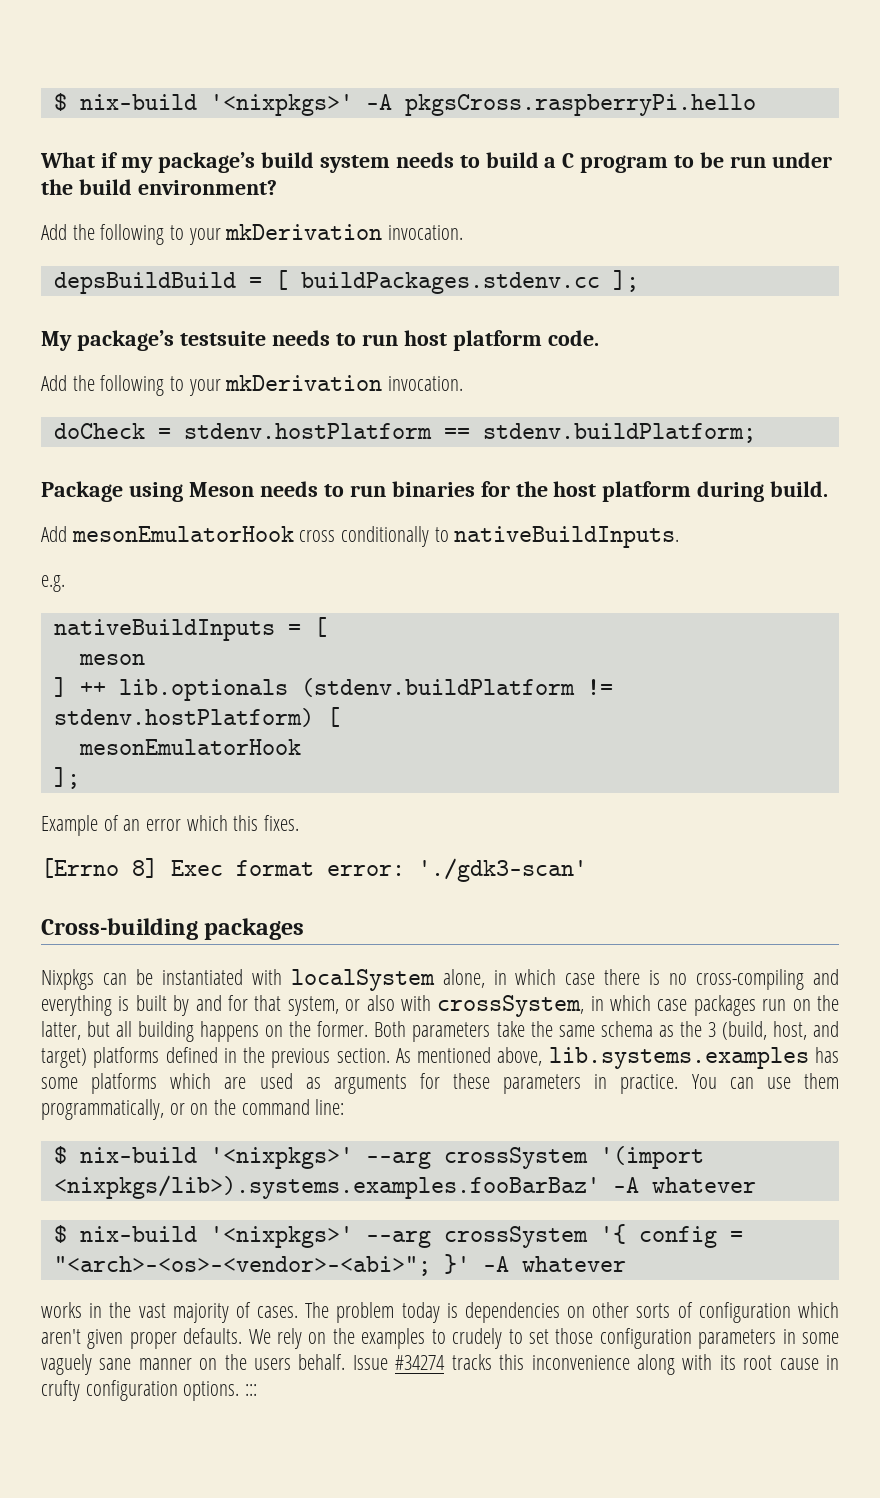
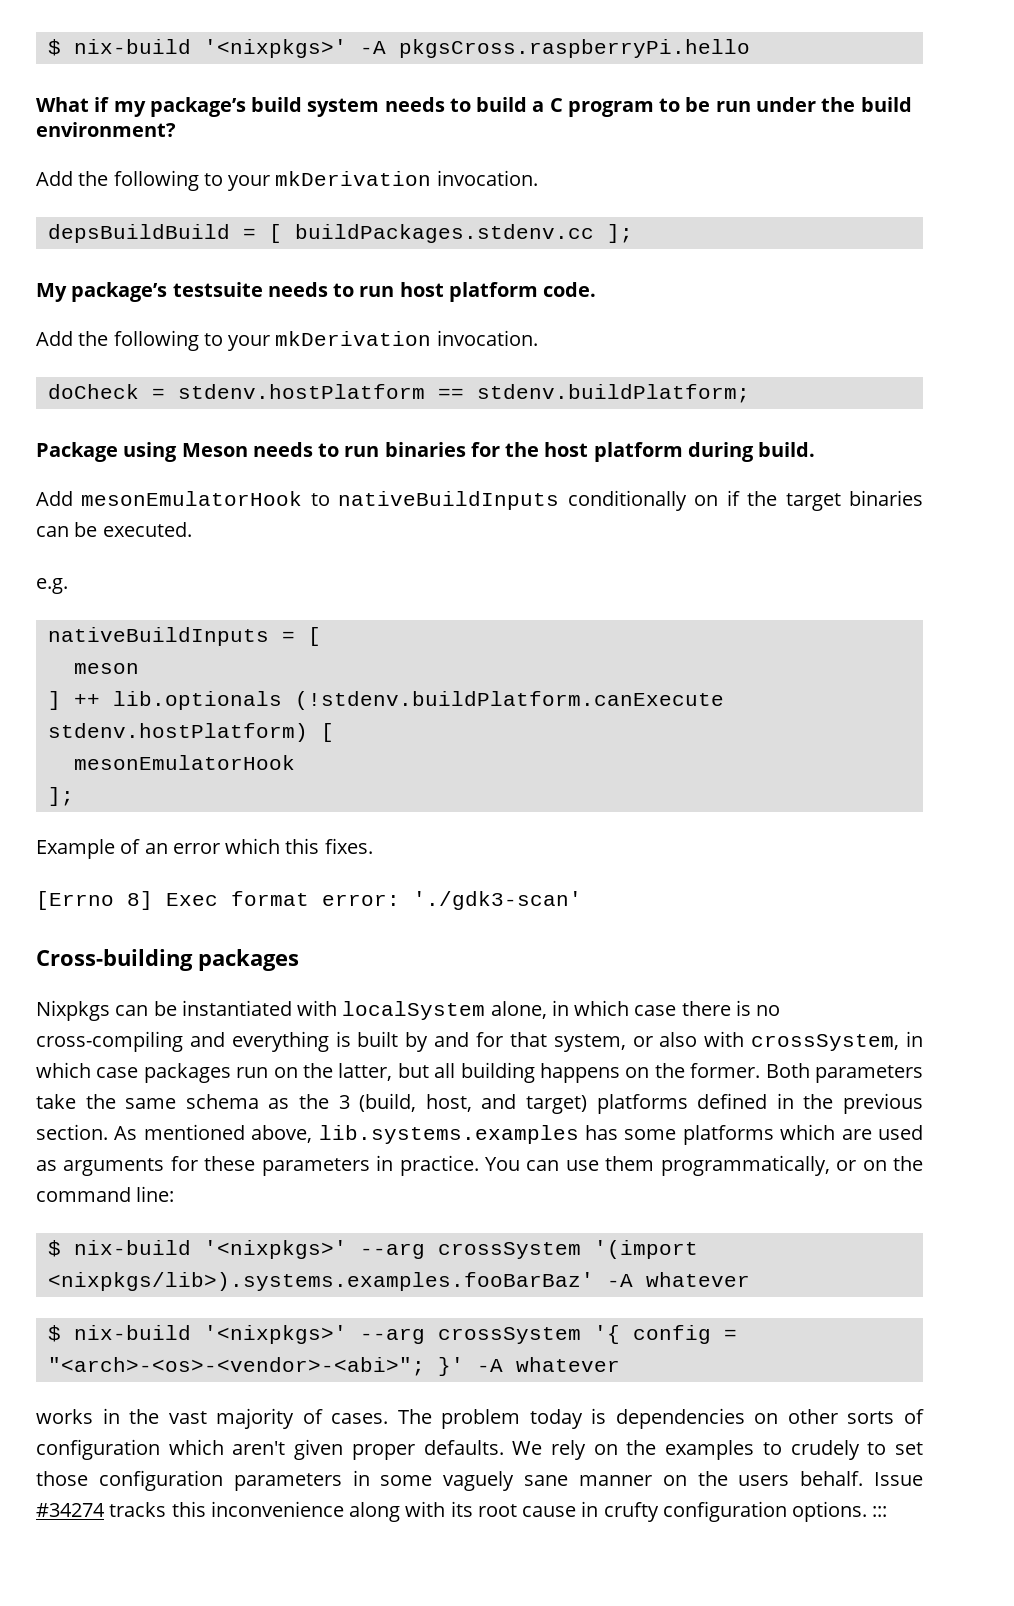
- Add mesonEmulatorHook cross conditionally to nativeBuildInputs.
+ Add mesonEmulatorHook to nativeBuildInputs conditionally on if the target binaries can be executed.
- ] ++ lib.optionals (stdenv.buildPlatform != stdenv.hostPlatform) [
+ ] ++ lib.optionals (!stdenv.buildPlatform.canExecute stdenv.hostPlatform) [

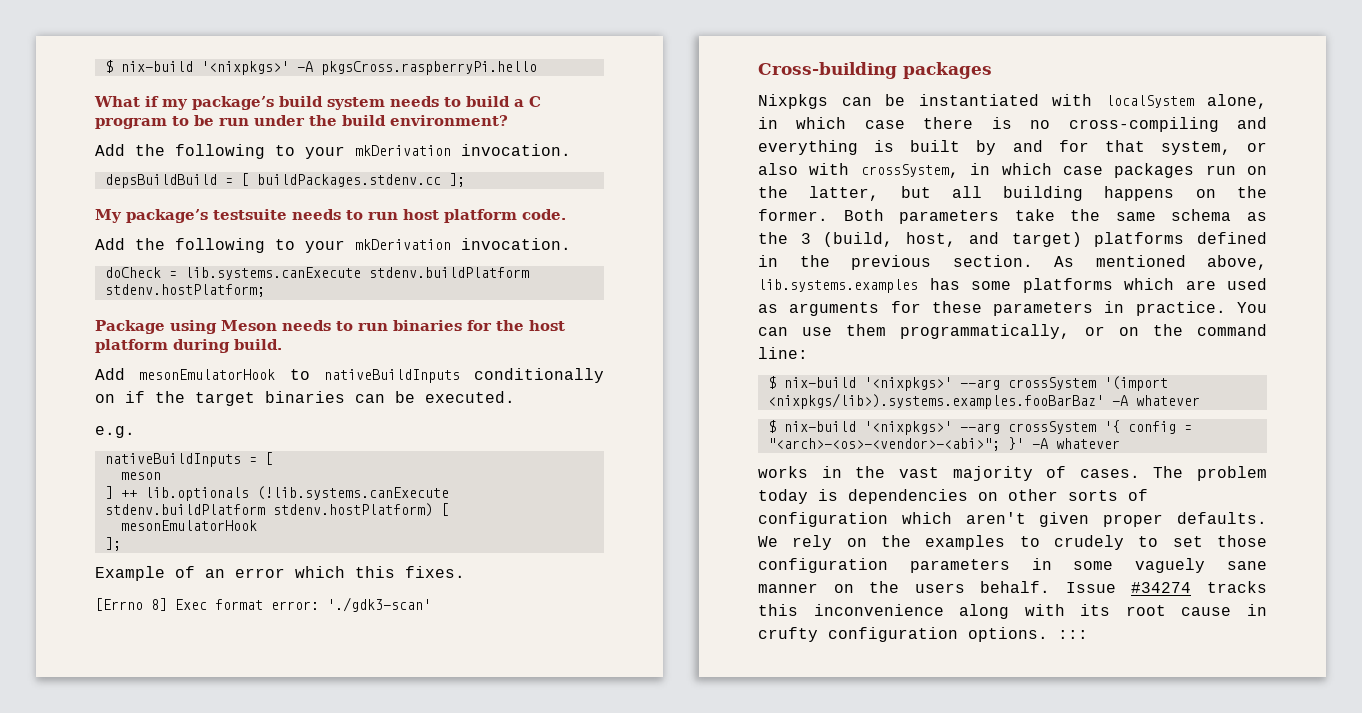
- doCheck = stdenv.hostPlatform == stdenv.buildPlatform;
+ doCheck = lib.systems.canExecute stdenv.buildPlatform stdenv.hostPlatform;
- ] ++ lib.optionals (!stdenv.buildPlatform.canExecute stdenv.hostPlatform) [
+ ] ++ lib.optionals (!lib.systems.canExecute stdenv.buildPlatform stdenv.hostPlatform) [

